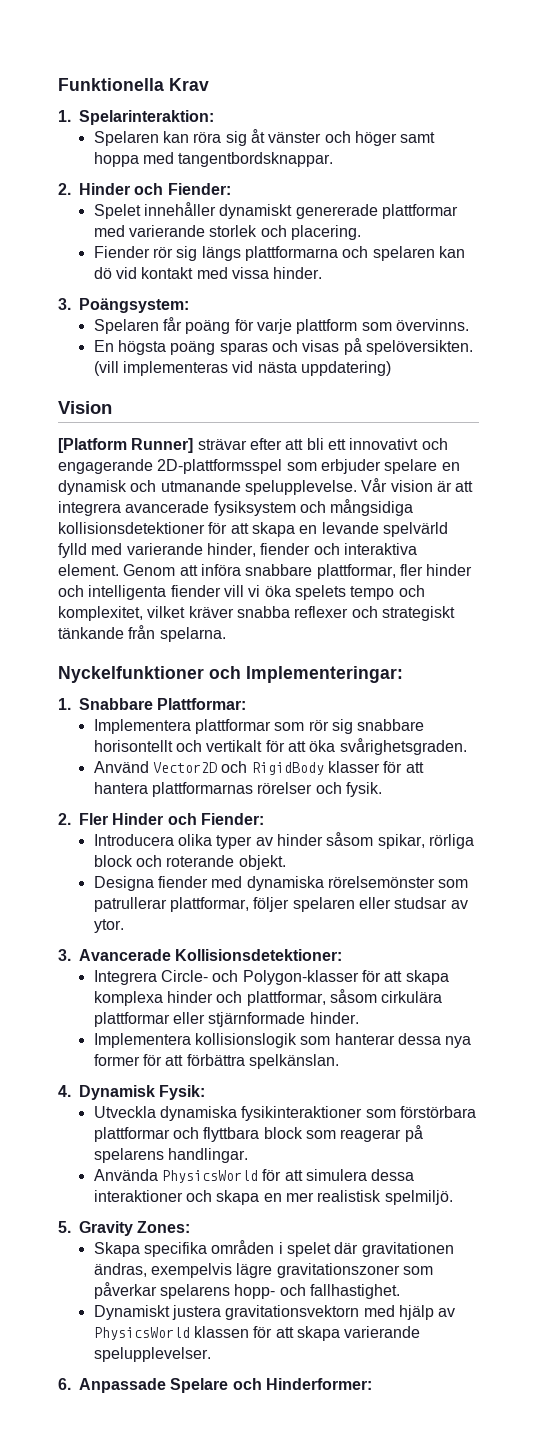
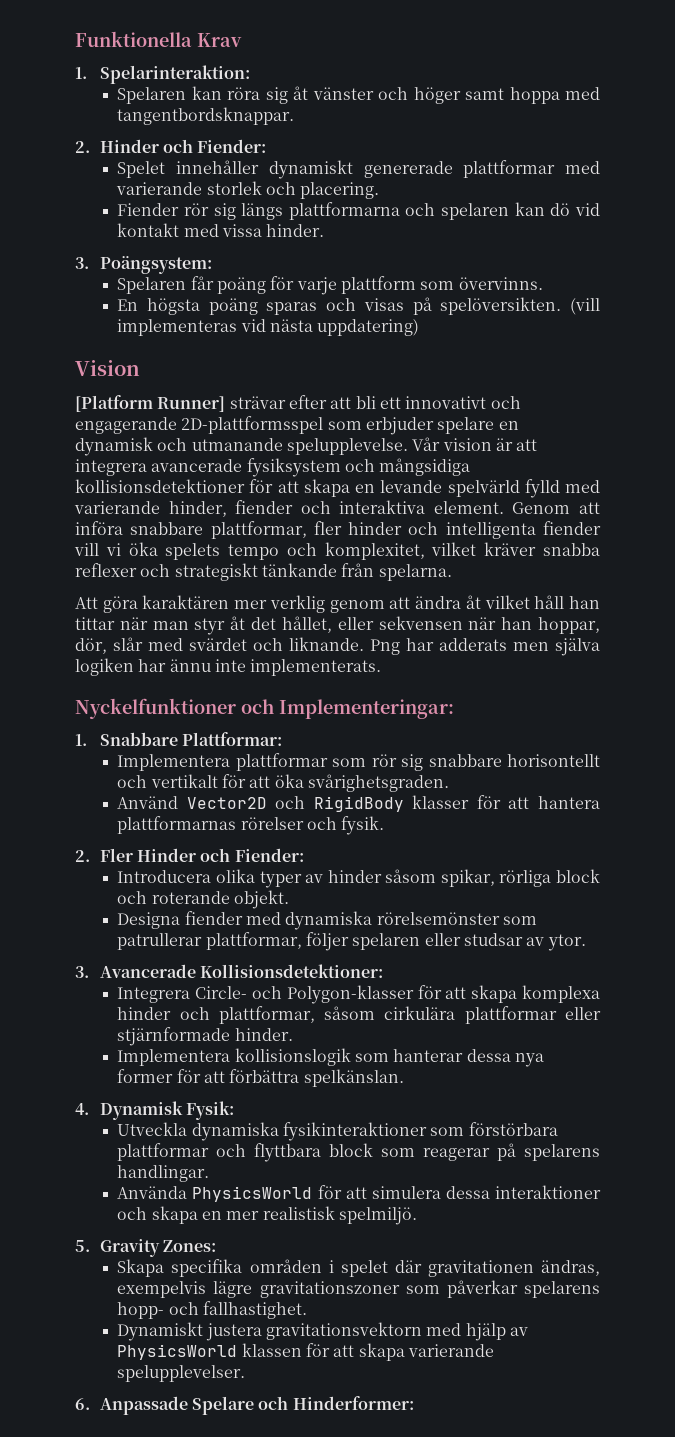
+ Att göra karaktären mer verklig genom att ändra åt vilket håll han tittar när man styr åt det hållet, eller sekvensen när han hoppar, dör, slår med svärdet och liknande. Png har adderats men själva logiken har ännu inte implementerats.

